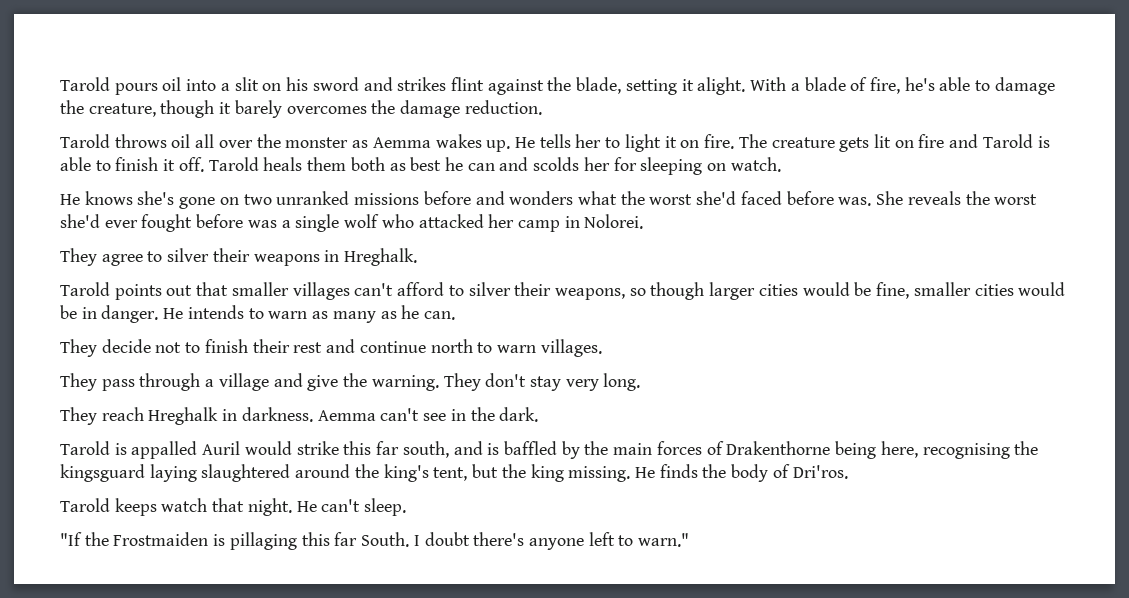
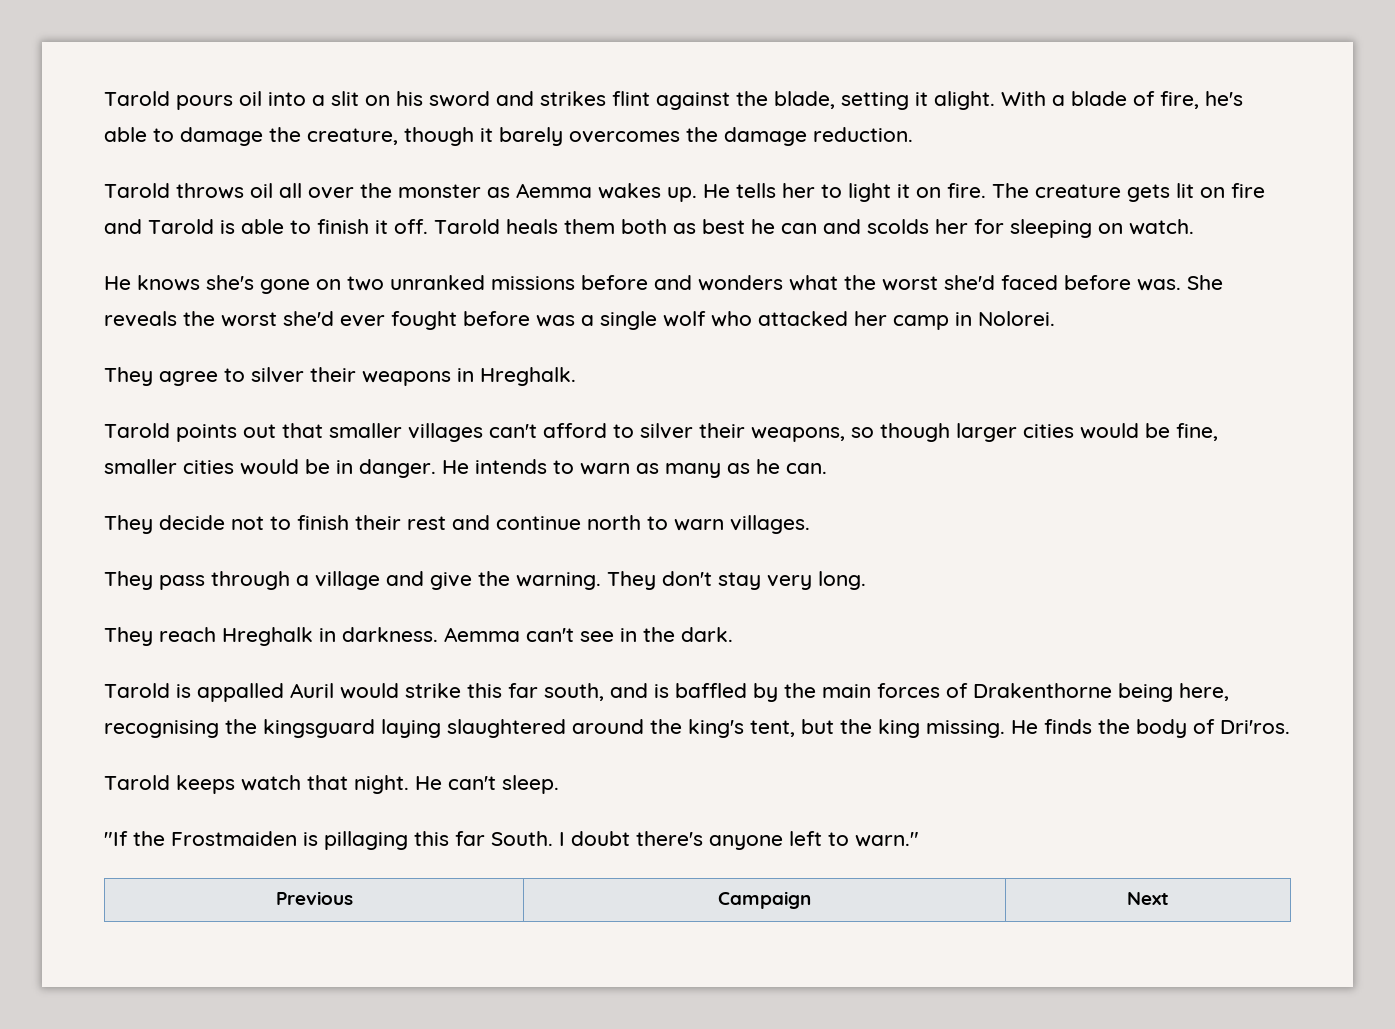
+ Previous | Campaign | Next

